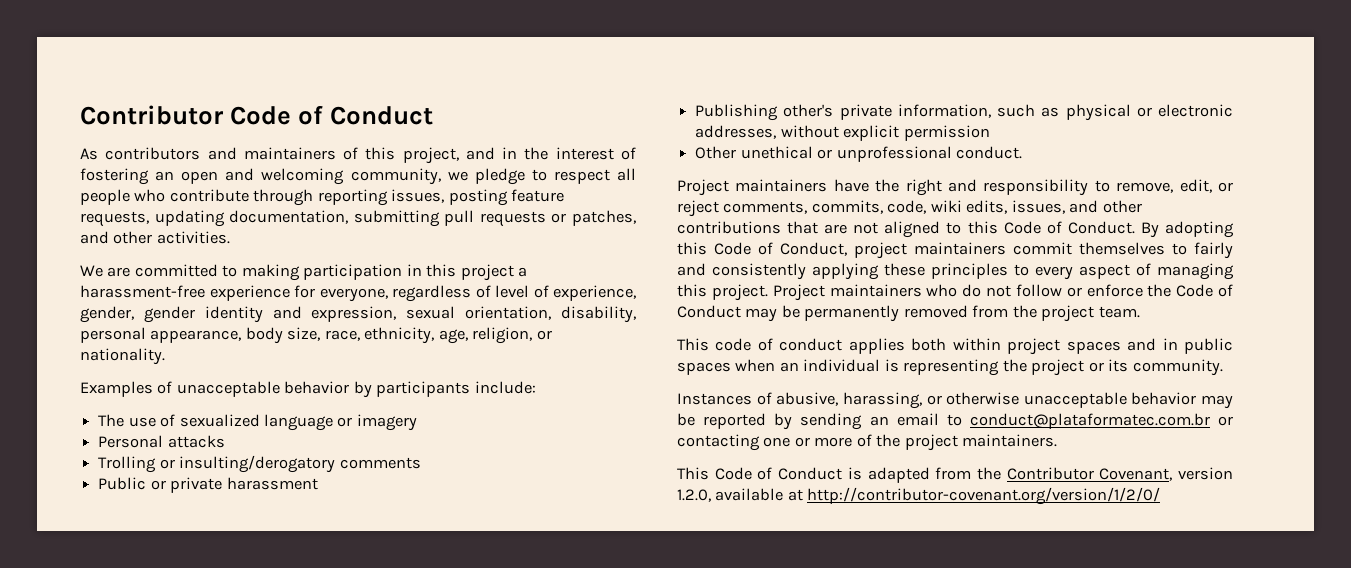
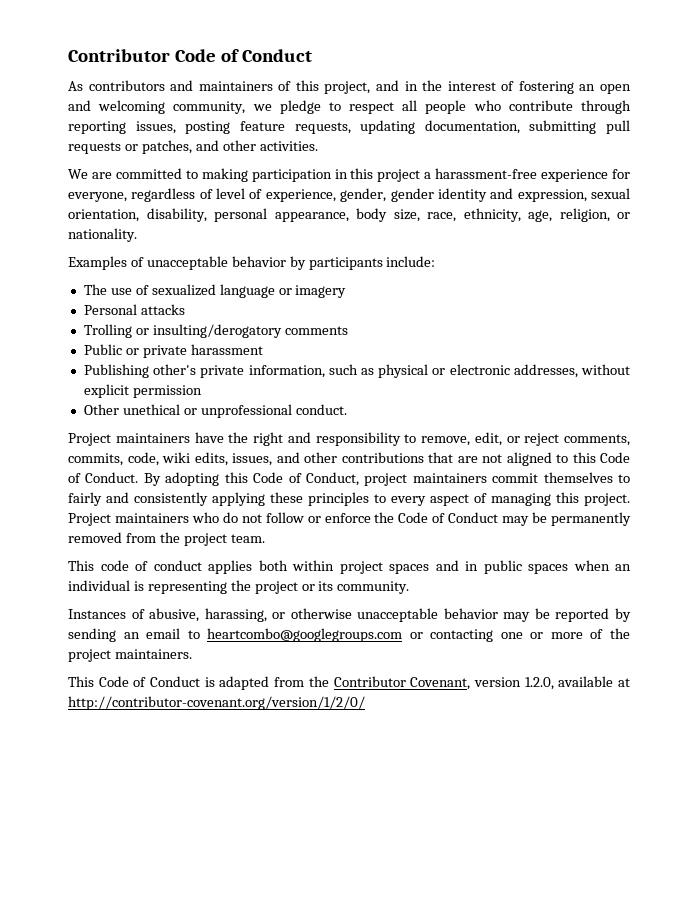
- Instances of abusive, harassing, or otherwise unacceptable behavior may be reported by sending an email to conduct@plataformatec.com.br or contacting one or more of the project maintainers.
+ Instances of abusive, harassing, or otherwise unacceptable behavior may be reported by sending an email to heartcombo@googlegroups.com or contacting one or more of the project maintainers.

